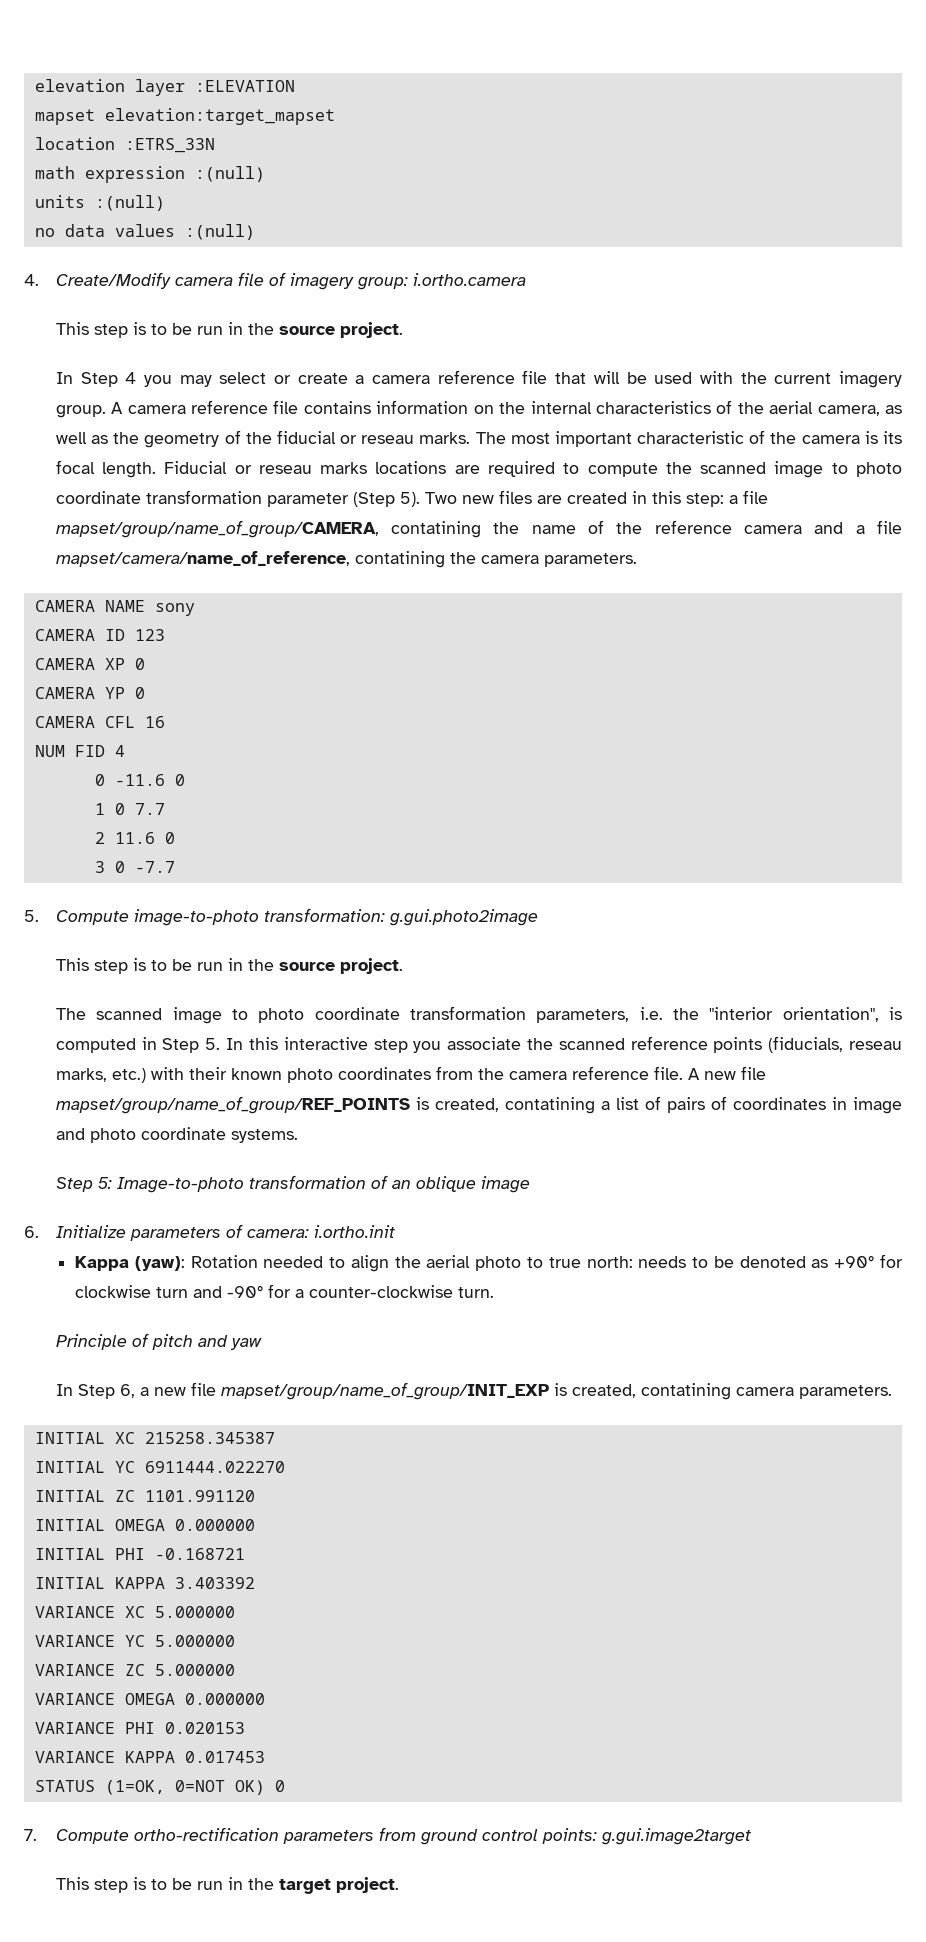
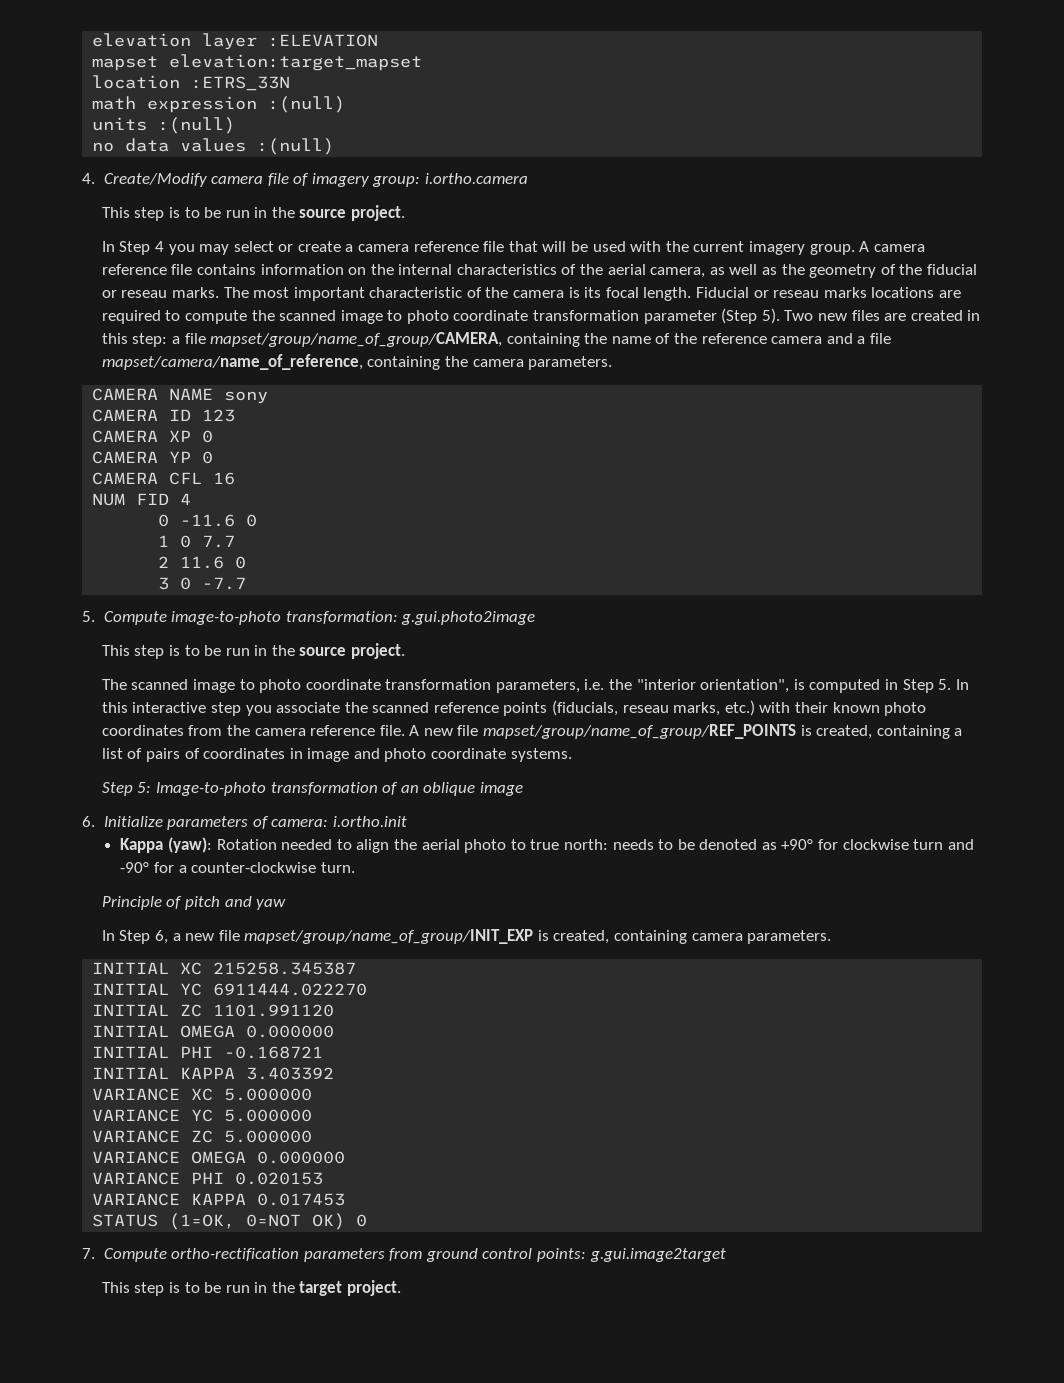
- Two new files are created in this step: a file mapset/group/name_of_group/CAMERA, contatining the name of the reference camera and a file mapset/camera/name_of_reference, contatining the camera parameters.
+ Two new files are created in this step: a file mapset/group/name_of_group/CAMERA, containing the name of the reference camera and a file mapset/camera/name_of_reference, containing the camera parameters.
- A new file mapset/group/name_of_group/REF_POINTS is created, contatining a list of pairs of coordinates in image and photo coordinate systems.
+ A new file mapset/group/name_of_group/REF_POINTS is created, containing a list of pairs of coordinates in image and photo coordinate systems.
- In Step 6, a new file mapset/group/name_of_group/INIT_EXP is created, contatining camera parameters.
+ In Step 6, a new file mapset/group/name_of_group/INIT_EXP is created, containing camera parameters.

